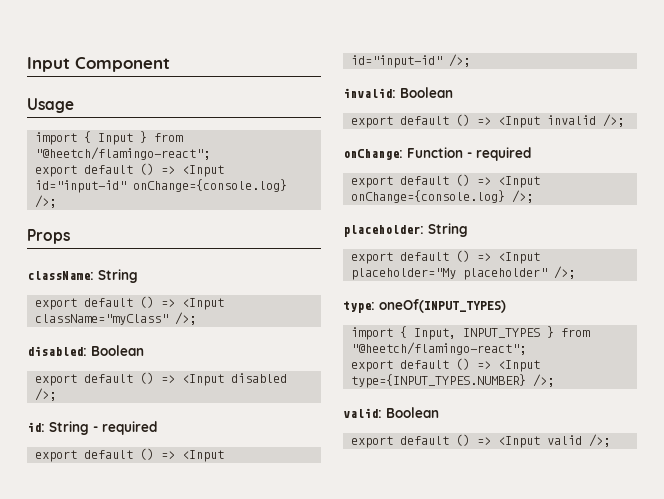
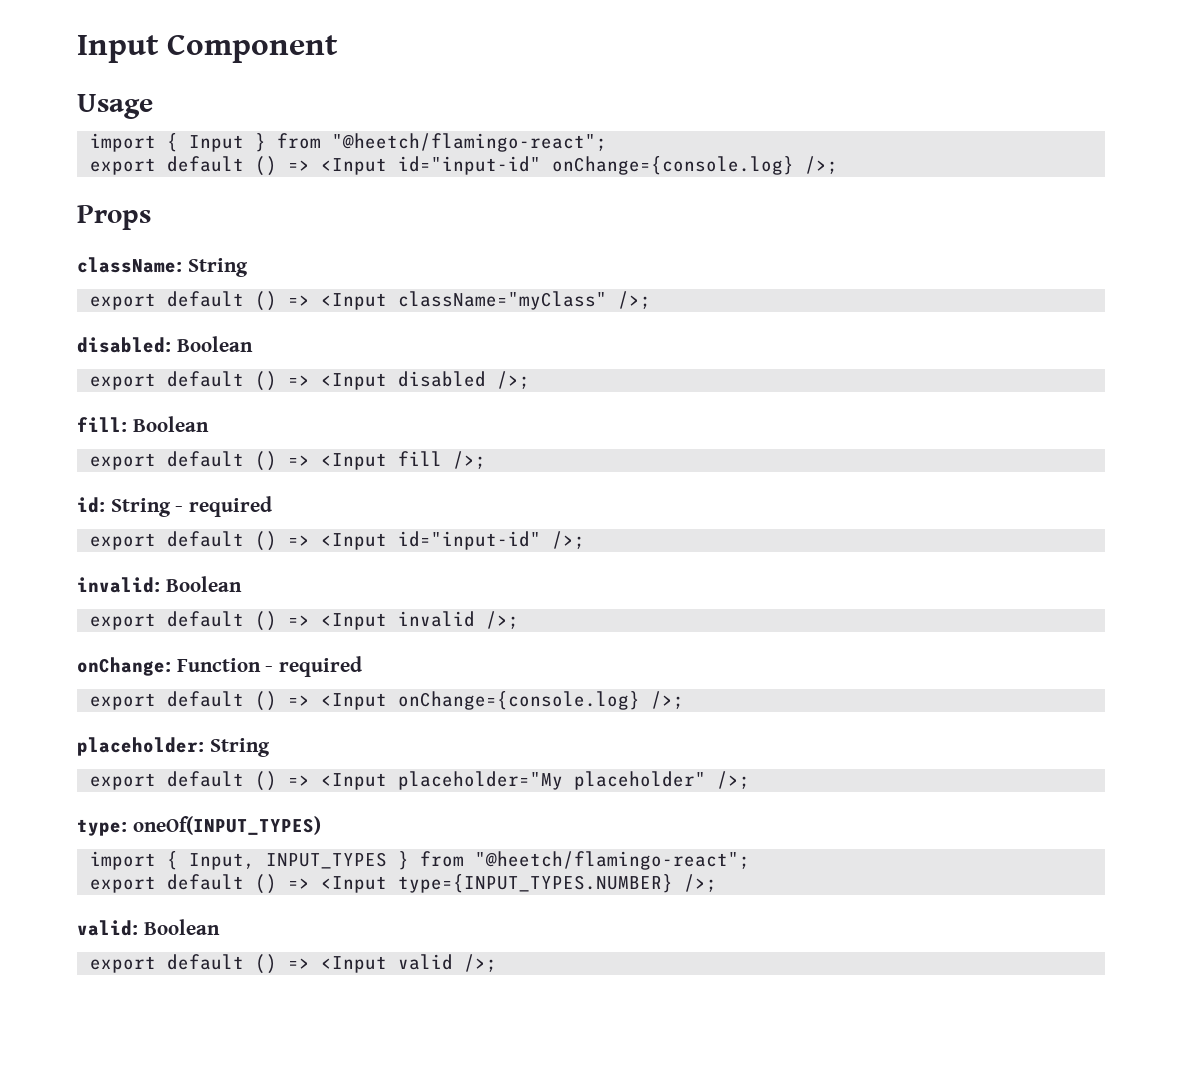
+ fill: Boolean
+ export default () => <Input fill />;

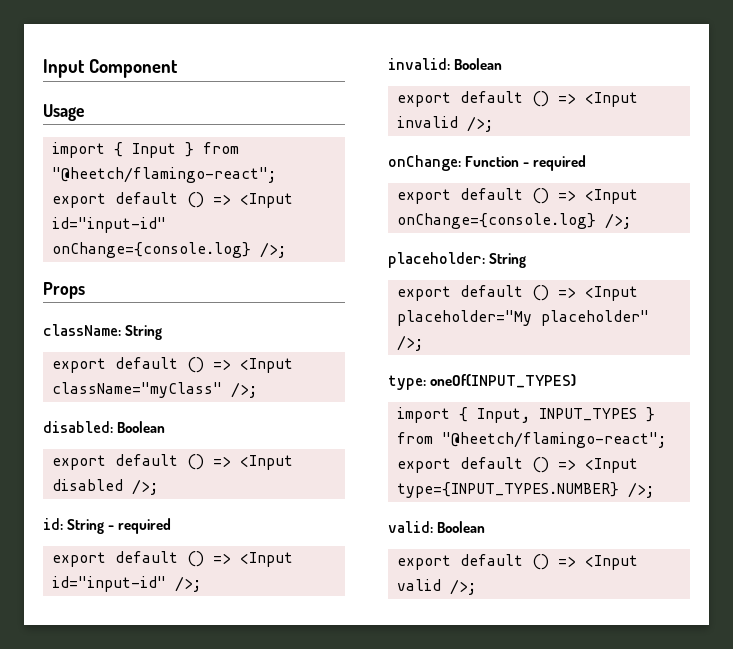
- fill: Boolean
- export default () => <Input fill />;

